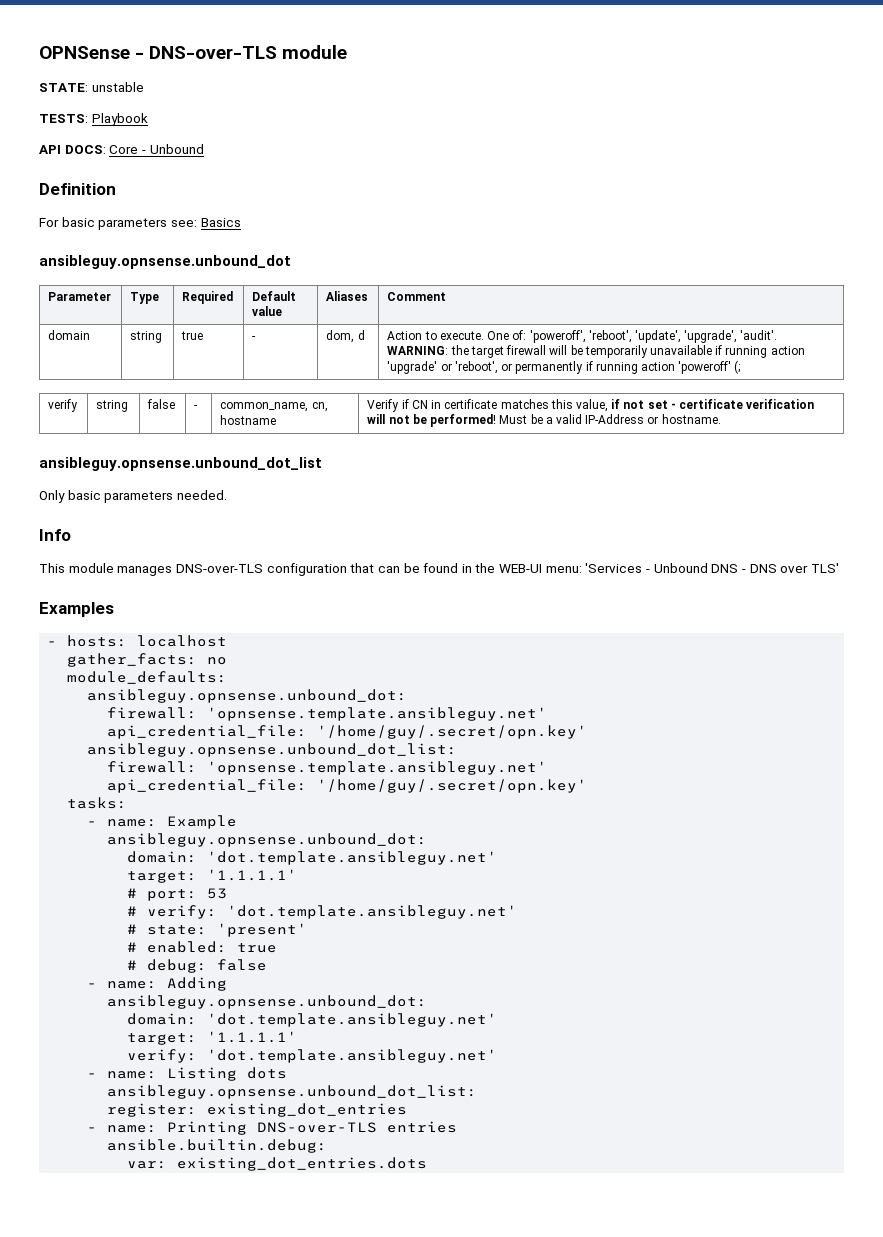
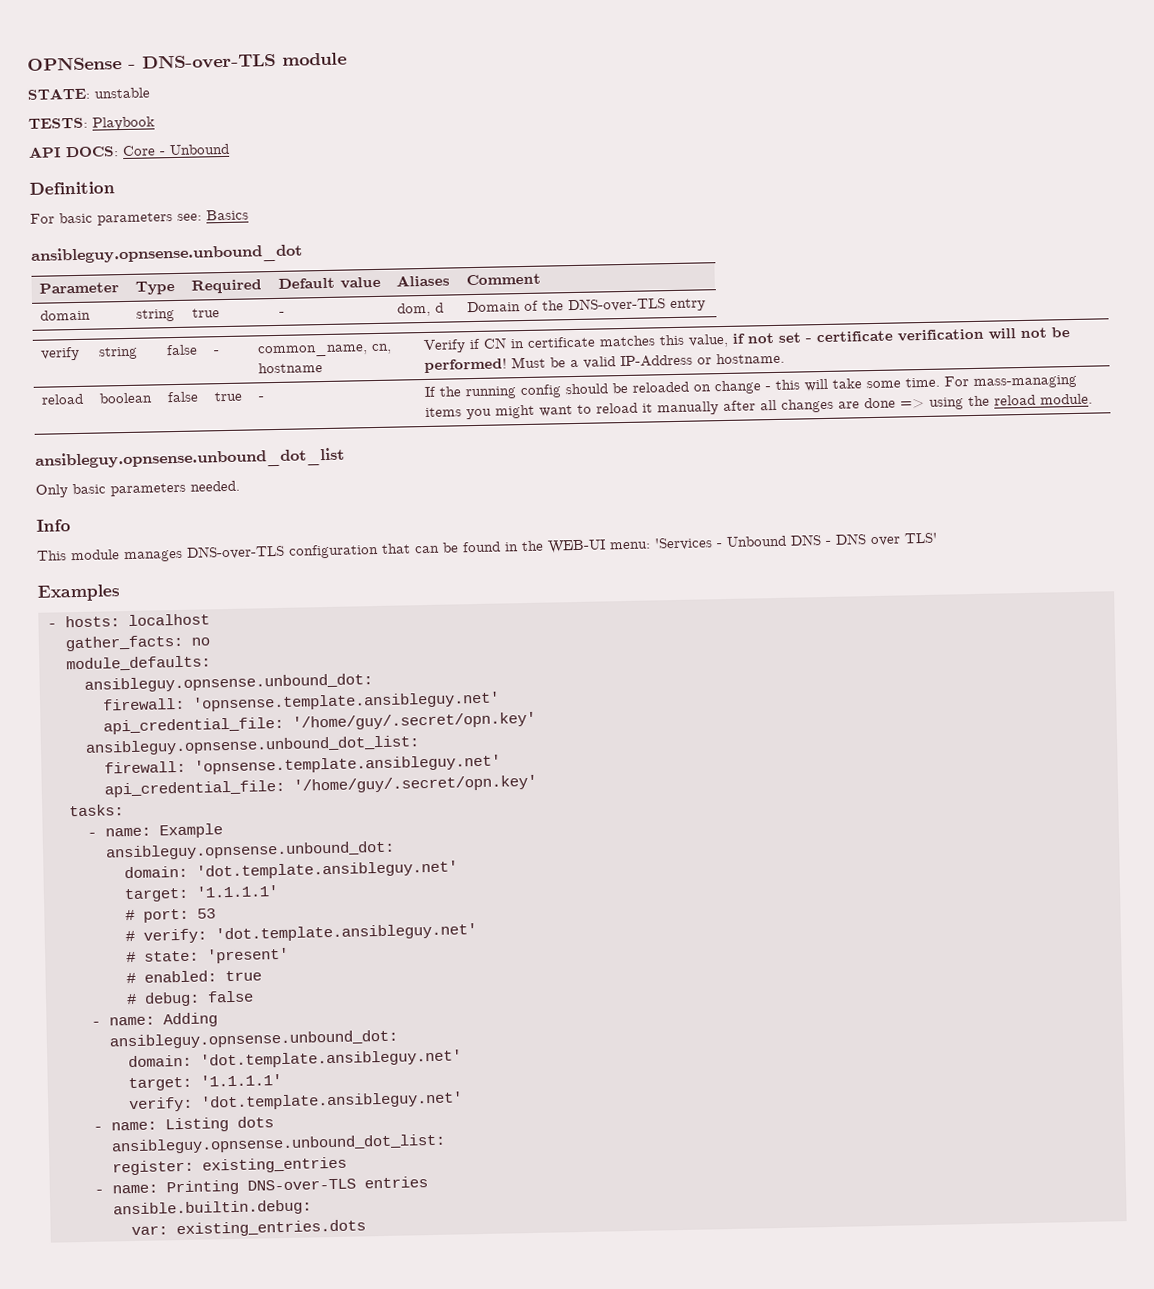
- domain | string | true | - | dom, d | Action to execute. One of: 'poweroff', 'reboot', 'update', 'upgrade', 'audit'. WARNING: the target firewall will be temporarily unavailable if running action 'upgrade' or 'reboot', or permanently if running action 'poweroff' (;
+ domain | string | true | - | dom, d | Domain of the DNS-over-TLS entry
+ reload | boolean | false | true | - | If the running config should be reloaded on change - this will take some time. For mass-managing items you might want to reload it manually after all changes are done => using the reload module.
- register: existing_dot_entries
+ register: existing_entries
- var: existing_dot_entries.dots
+ var: existing_entries.dots

